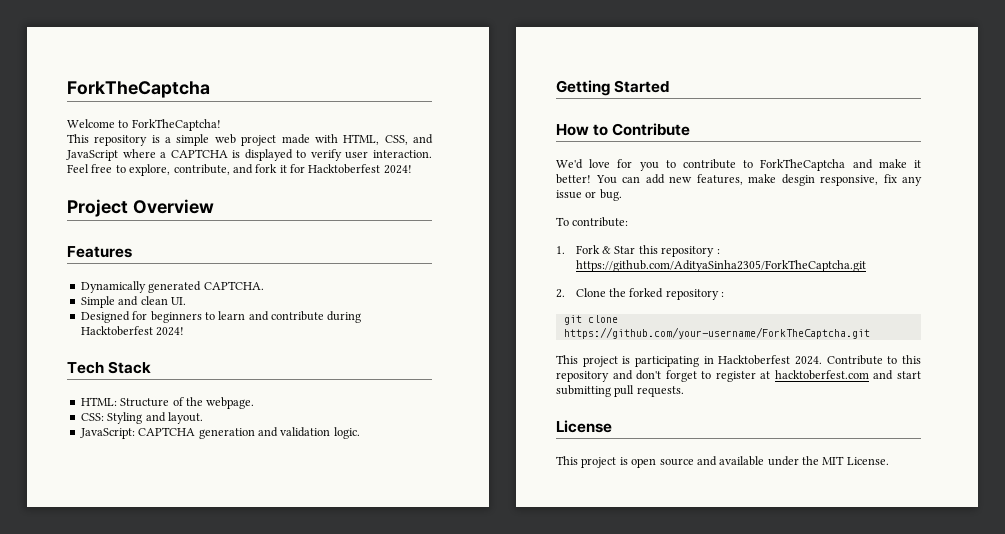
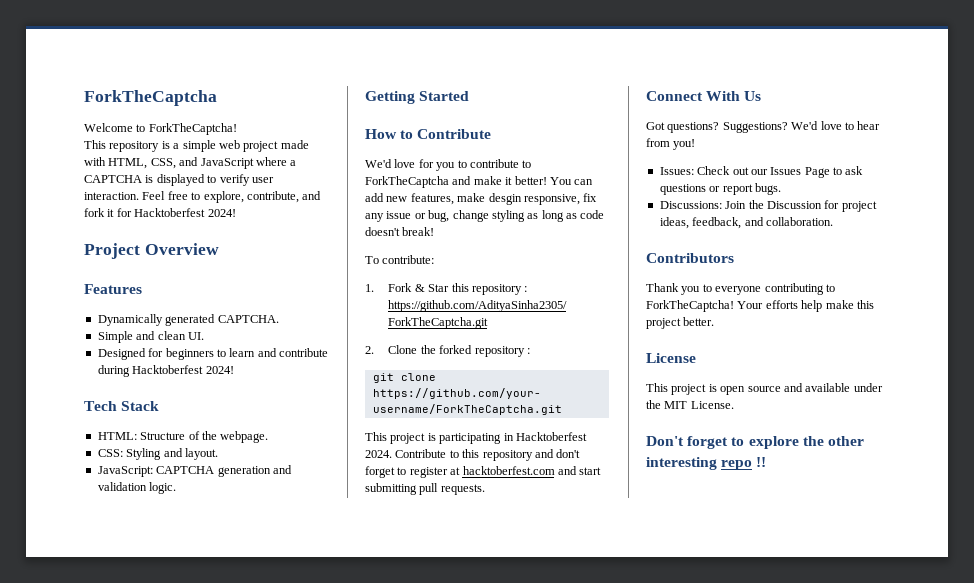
- You can add new features, make desgin responsive, fix any issue or bug.
+ You can add new features, make desgin responsive, fix any issue or bug, change styling as long as code doesn't break!
+ Connect With Us
+ Got questions? Suggestions? We'd love to hear from you!
+ Issues: Check out our Issues Page to ask questions or report bugs.
+ Discussions: Join the Discussion for project ideas, feedback, and collaboration.
+ Contributors
+ Thank you to everyone contributing to ForkTheCaptcha! Your efforts help make this project better.
+ Don't forget to explore the other interesting repo !!

